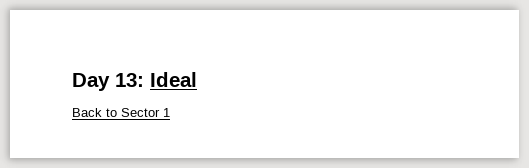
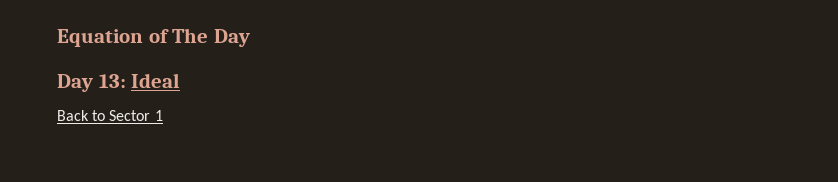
+ Equation of The Day

